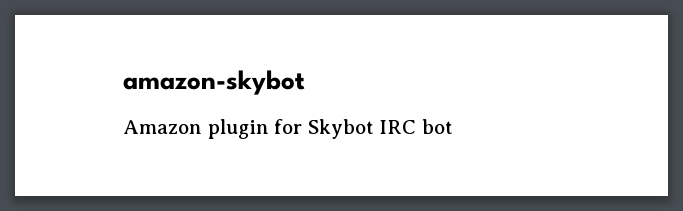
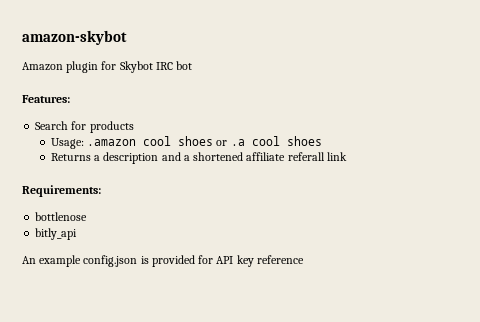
+ Features:
+ Search for products
+ Usage: .amazon cool shoes or .a cool shoes
+ Returns a description and a shortened affiliate referall link
+ Requirements:
+ bottlenose
+ bitly_api
+ An example config.json is provided for API key reference

